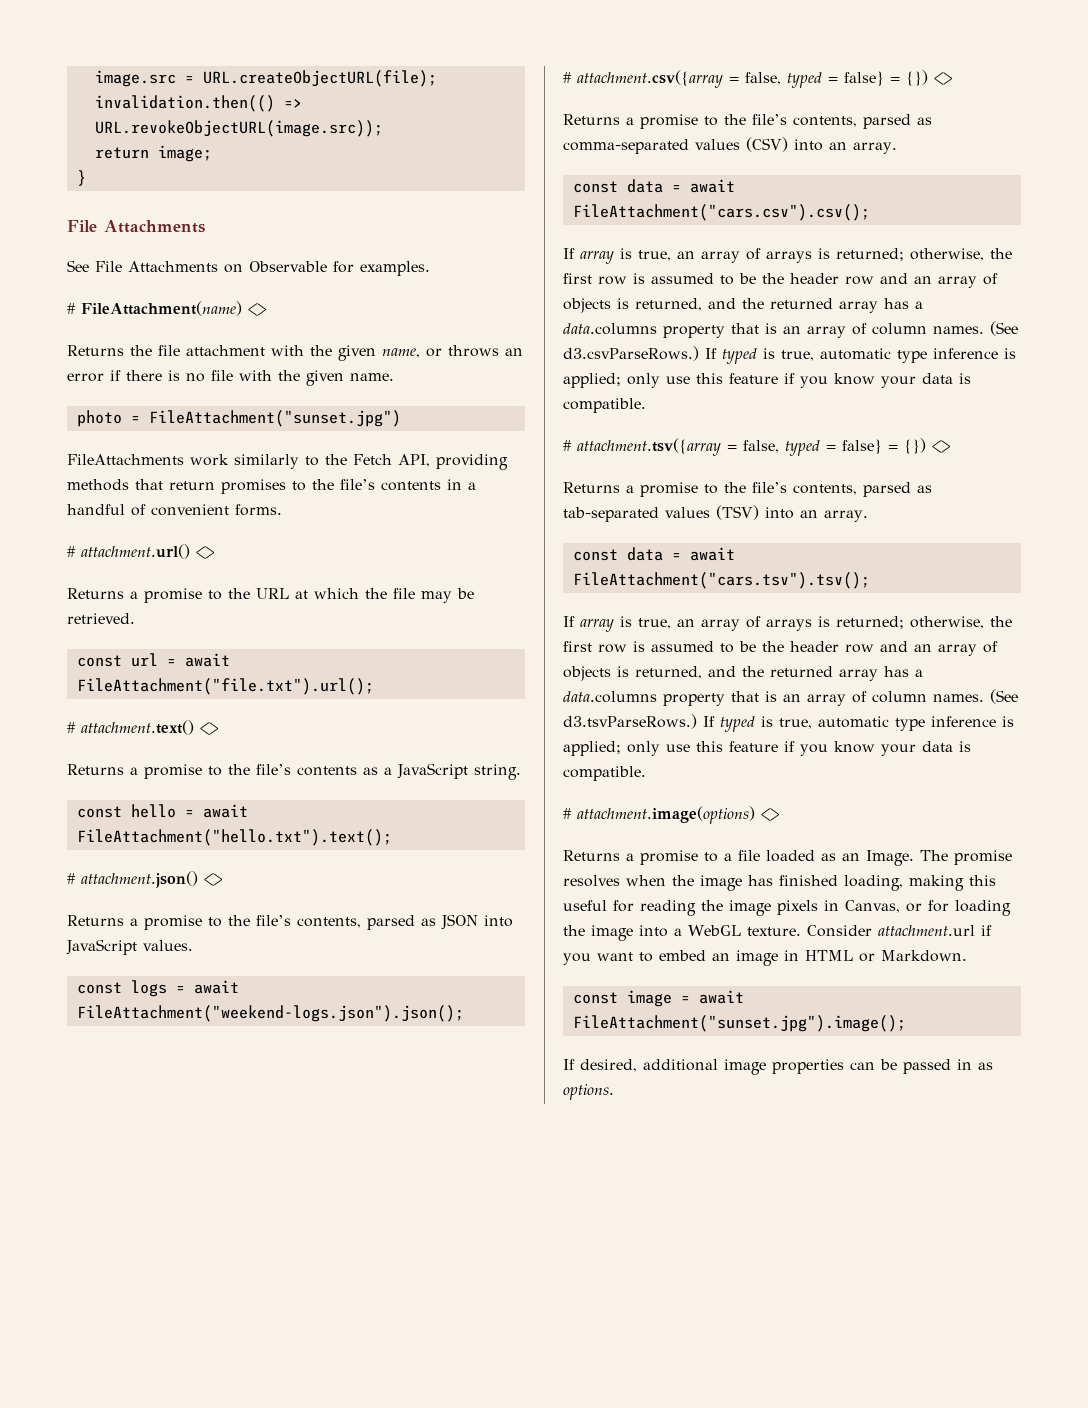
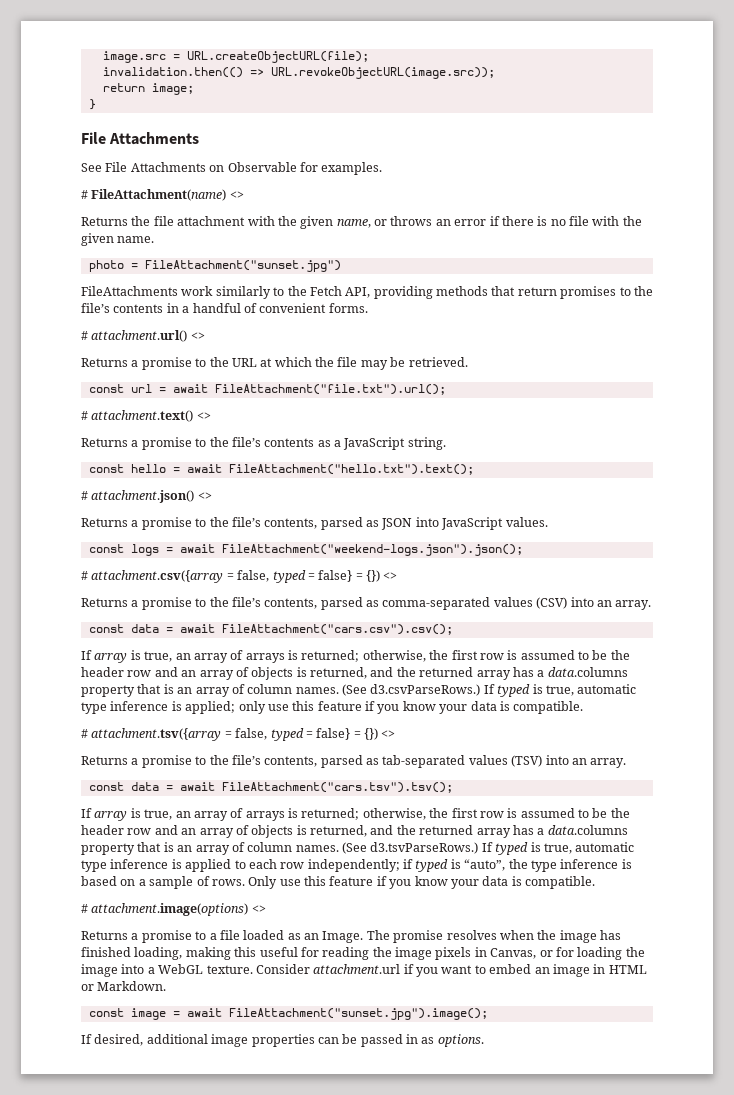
- (See d3.tsvParseRows.) If typed is true, automatic type inference is applied; only use this feature if you know your data is compatible.
+ (See d3.tsvParseRows.) If typed is true, automatic type inference is applied to each row independently; if typed is “auto”, the type inference is based on a sample of rows. Only use this feature if you know your data is compatible.

